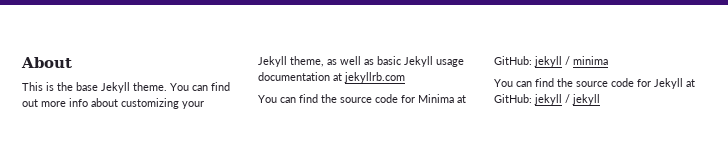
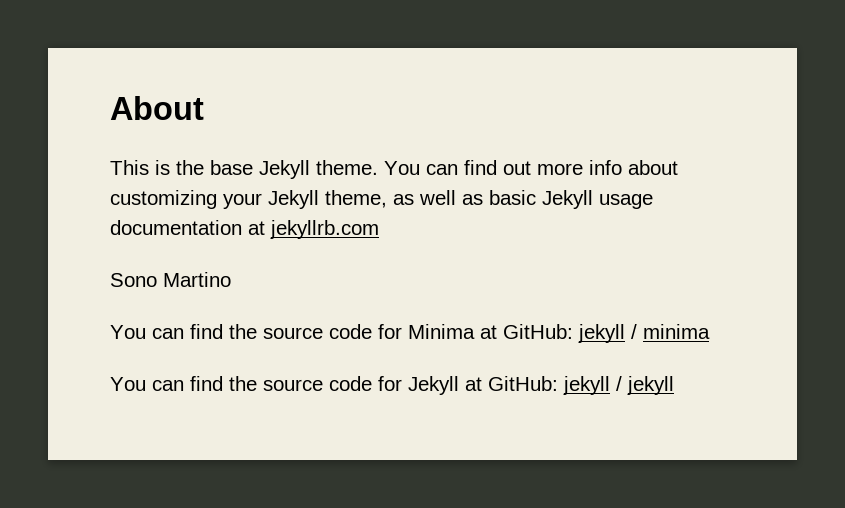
+ Sono Martino

